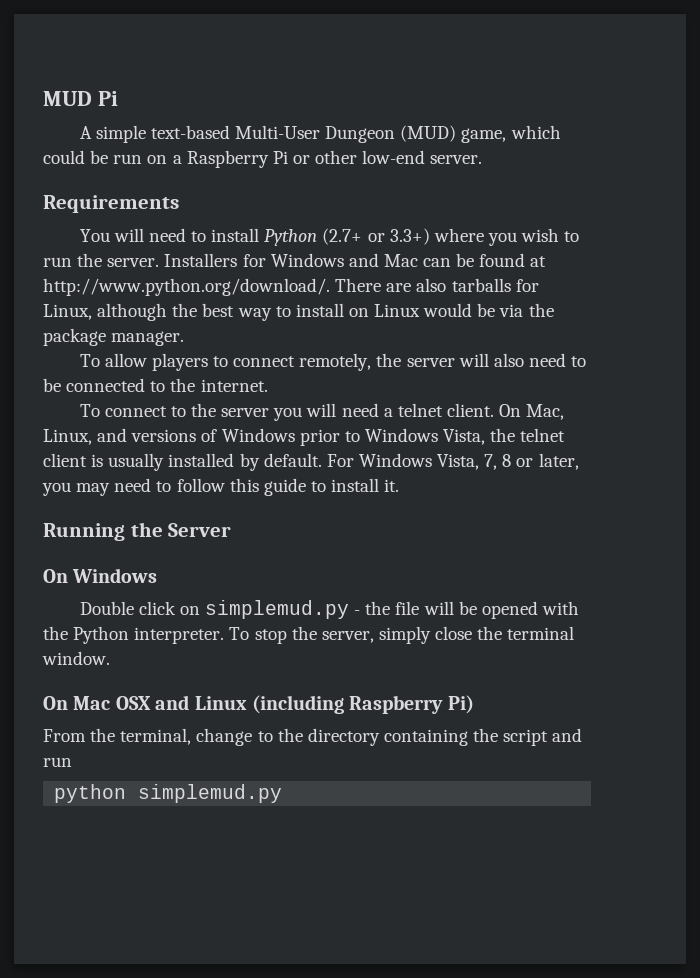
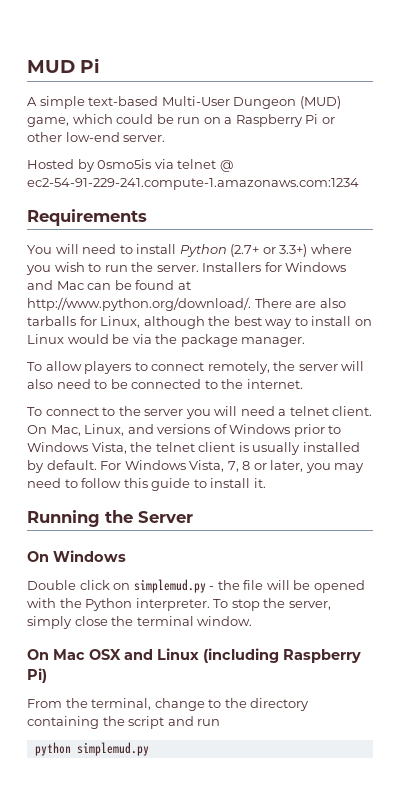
+ Hosted by 0smo5is via telnet @ ec2-54-91-229-241.compute-1.amazonaws.com:1234

